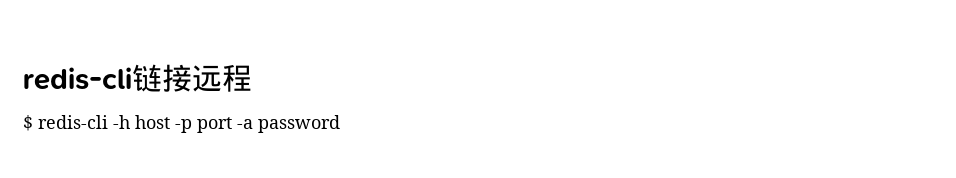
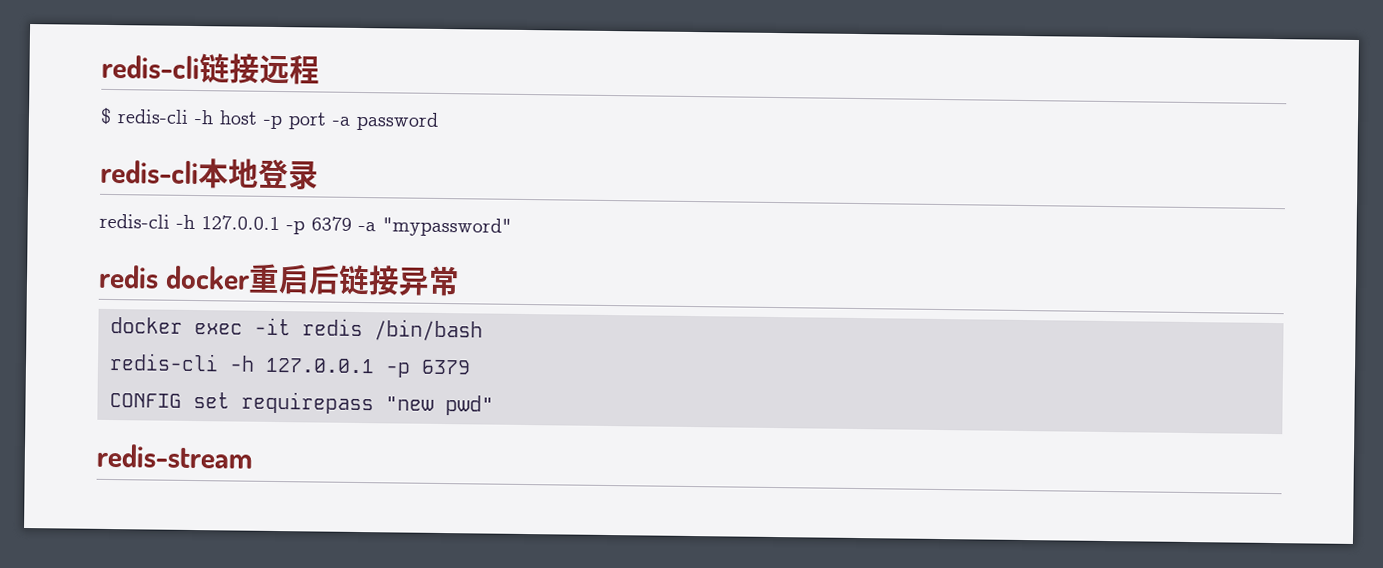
+ redis-cli本地登录
+ redis-cli -h 127.0.0.1 -p 6379 -a "mypassword"
+ redis docker重启后链接异常
+ docker exec -it redis /bin/bash
+ redis-cli -h 127.0.0.1 -p 6379
+ CONFIG set requirepass "new pwd"
+ redis-stream

